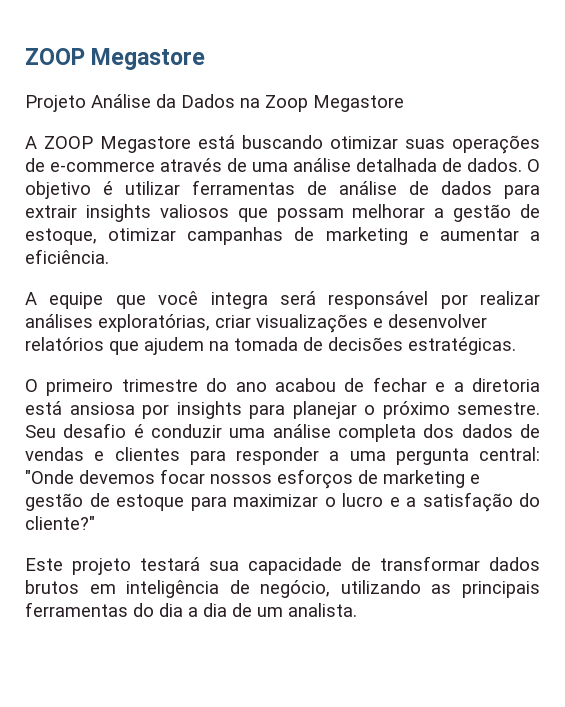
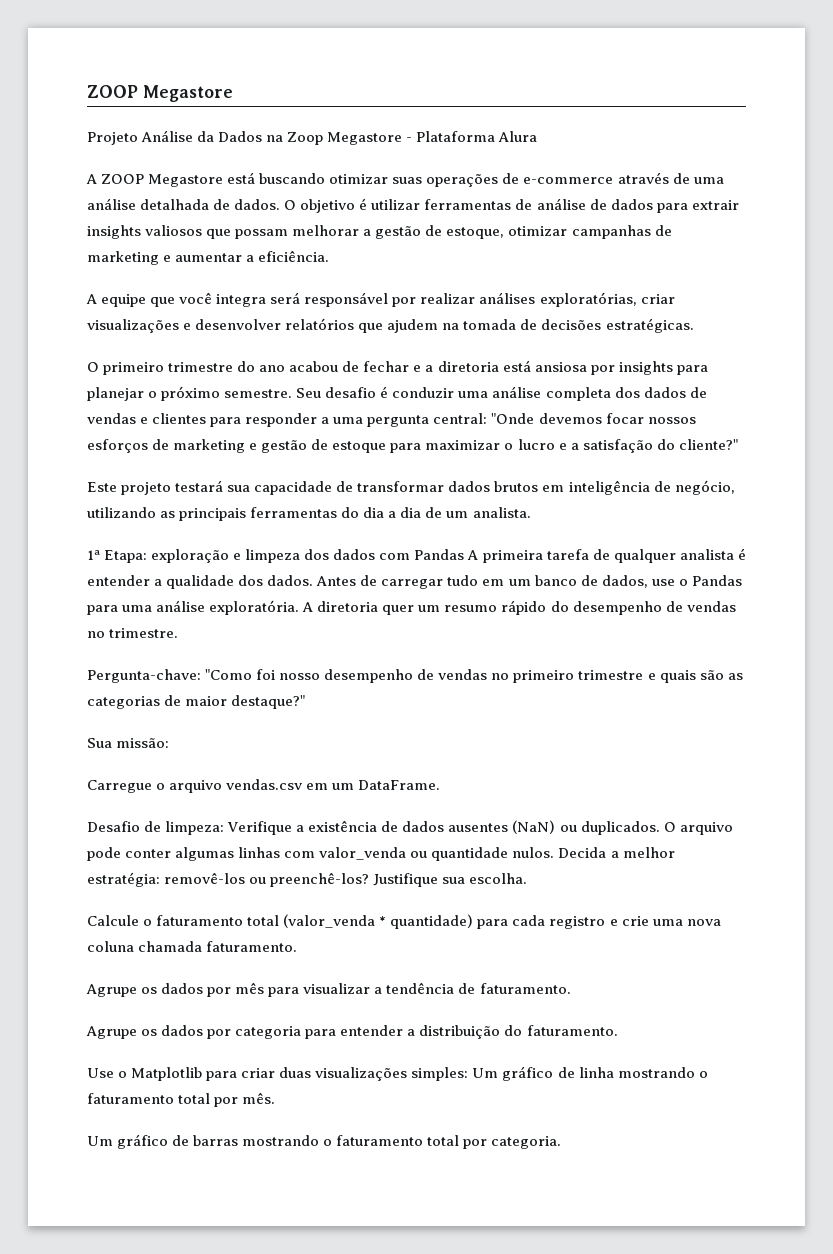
- Projeto Análise da Dados na Zoop Megastore
+ Projeto Análise da Dados na Zoop Megastore - Plataforma Alura
+ 1ª Etapa: exploração e limpeza dos dados com Pandas A primeira tarefa de qualquer analista é entender a qualidade dos dados. Antes de carregar tudo em um banco de dados, use o Pandas para uma análise exploratória. A diretoria quer um resumo rápido do desempenho de vendas no trimestre.
+ Pergunta-chave: "Como foi nosso desempenho de vendas no primeiro trimestre e quais são as categorias de maior destaque?"
+ Sua missão:
+ Carregue o arquivo vendas.csv em um DataFrame.
+ Desafio de limpeza: Verifique a existência de dados ausentes (NaN) ou duplicados. O arquivo pode conter algumas linhas com valor_venda ou quantidade nulos. Decida a melhor estratégia: removê-los ou preenchê-los? Justifique sua escolha.
+ Calcule o faturamento total (valor_venda * quantidade) para cada registro e crie uma nova coluna chamada faturamento.
+ Agrupe os dados por mês para visualizar a tendência de faturamento.
+ Agrupe os dados por categoria para entender a distribuição do faturamento.
+ Use o Matplotlib para criar duas visualizações simples: Um gráfico de linha mostrando o faturamento total por mês.
+ Um gráfico de barras mostrando o faturamento total por categoria.

